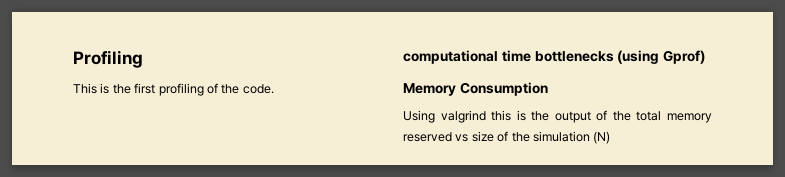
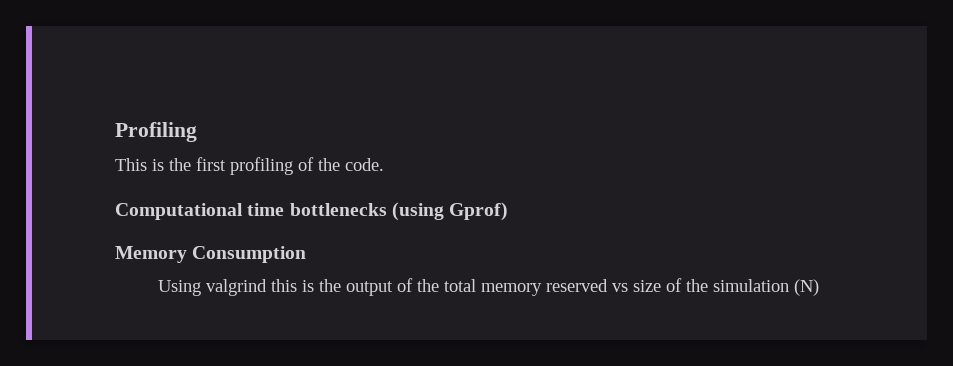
- computational time bottlenecks (using Gprof)
+ Computational time bottlenecks (using Gprof)

